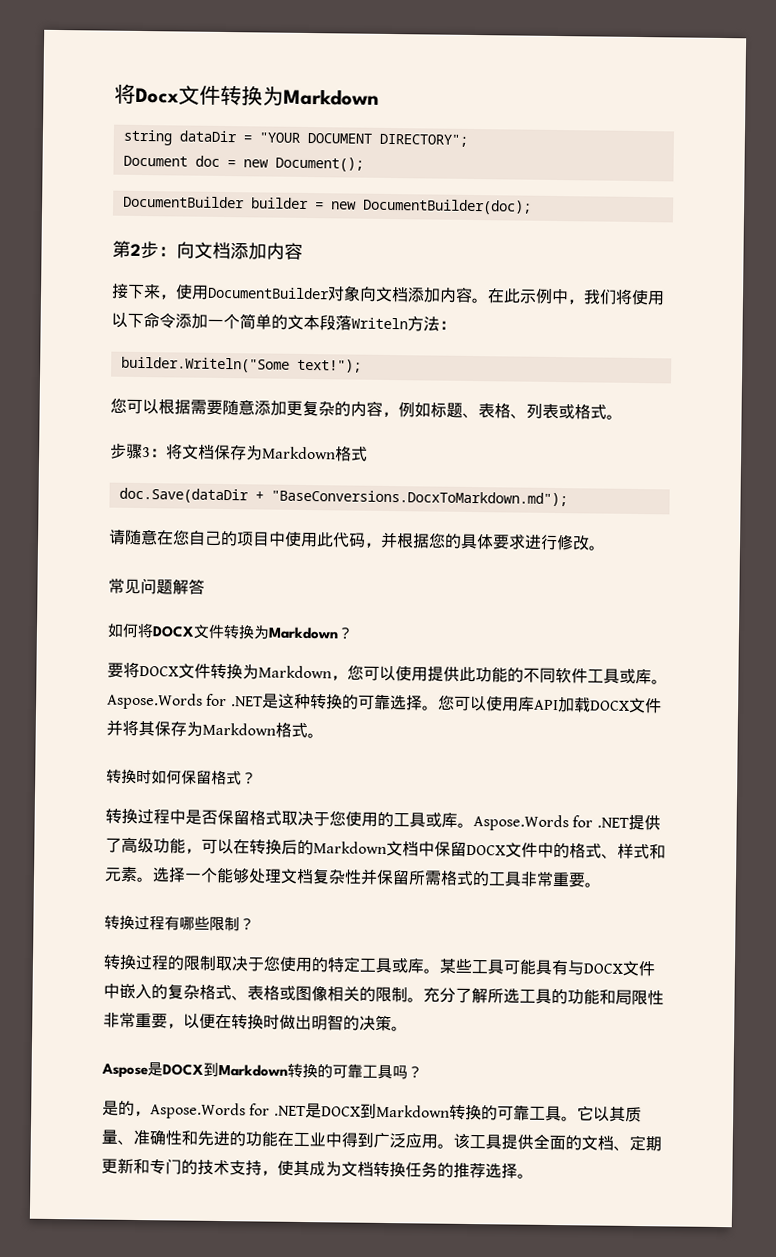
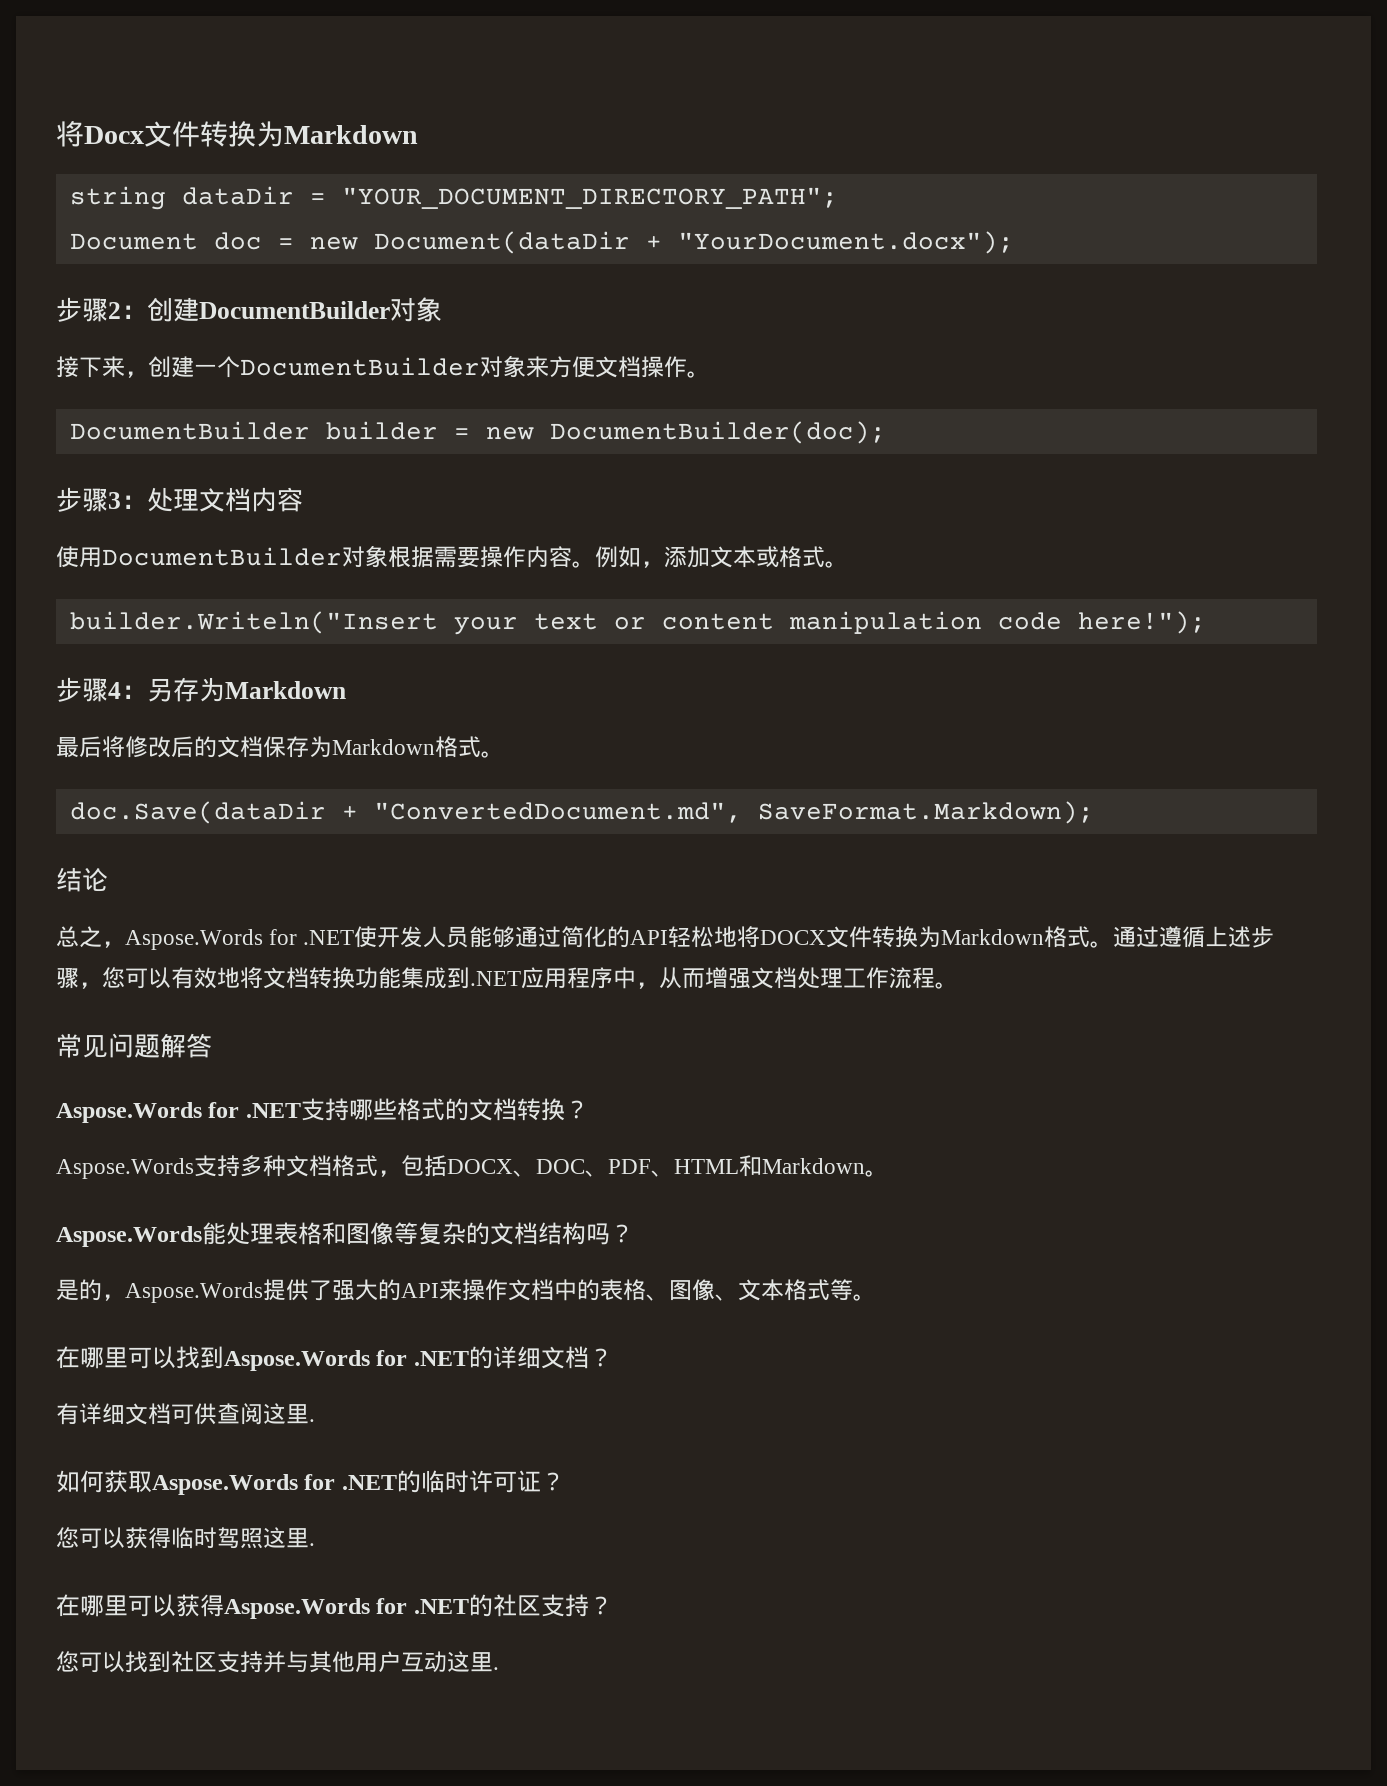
- string dataDir = "YOUR DOCUMENT DIRECTORY";
+ string dataDir = "YOUR_DOCUMENT_DIRECTORY_PATH";
- Document doc = new Document();
+ Document doc = new Document(dataDir + "YourDocument.docx");
+ 步骤2：创建DocumentBuilder对象
+ 接下来，创建一个DocumentBuilder对象来方便文档操作。
- 第2步：向文档添加内容
+ 步骤3：处理文档内容
- 接下来，使用DocumentBuilder对象向文档添加内容。在此示例中，我们将使用以下命令添加一个简单的文本段落Writeln方法：
- builder.Writeln("Some text!");
- 您可以根据需要随意添加更复杂的内容，例如标题、表格、列表或格式。
- 步骤3：将文档保存为Markdown格式
+ 使用DocumentBuilder对象根据需要操作内容。例如，添加文本或格式。
+ builder.Writeln("Insert your text or content manipulation code here!");
+ 步骤4：另存为Markdown
+ 最后将修改后的文档保存为Markdown格式。
- doc.Save(dataDir + "BaseConversions.DocxToMarkdown.md");
- 请随意在您自己的项目中使用此代码，并根据您的具体要求进行修改。
+ doc.Save(dataDir + "ConvertedDocument.md", SaveFormat.Markdown);
+ 结论
+ 总之，Aspose.Words for .NET使开发人员能够通过简化的API轻松地将DOCX文件转换为Markdown格式。通过遵循上述步骤，您可以有效地将文档转换功能集成到.NET应用程序中，从而增强文档处理工作流程。
  常见问题解答
- 如何将DOCX文件转换为Markdown？
- 要将DOCX文件转换为Markdown，您可以使用提供此功能的不同软件工具或库。Aspose.Words for .NET是这种转换的可靠选择。您可以使用库API加载DOCX文件并将其保存为Markdown格式。
- 转换时如何保留格式？
- 转换过程中是否保留格式取决于您使用的工具或库。Aspose.Words for .NET提供了高级功能，可以在转换后的Markdown文档中保留DOCX文件中的格式、样式和元素。选择一个能够处理文档复杂性并保留所需格式的工具非常重要。
- 转换过程有哪些限制？
- 转换过程的限制取决于您使用的特定工具或库。某些工具可能具有与DOCX文件中嵌入的复杂格式、表格或图像相关的限制。充分了解所选工具的功能和局限性非常重要，以便在转换时做出明智的决策。
- Aspose是DOCX到Markdown转换的可靠工具吗？
- 是的，Aspose.Words for .NET是DOCX到Markdown转换的可靠工具。它以其质量、准确性和先进的功能在工业中得到广泛应用。该工具提供全面的文档、定期更新和专门的技术支持，使其成为文档转换任务的推荐选择。
+ Aspose.Words for .NET支持哪些格式的文档转换？
+ Aspose.Words支持多种文档格式，包括DOCX、DOC、PDF、HTML和Markdown。
+ Aspose.Words能处理表格和图像等复杂的文档结构吗？
+ 是的，Aspose.Words提供了强大的API来操作文档中的表格、图像、文本格式等。
+ 在哪里可以找到Aspose.Words for .NET的详细文档？
+ 有详细文档可供查阅这里.
+ 如何获取Aspose.Words for .NET的临时许可证？
+ 您可以获得临时驾照这里.
+ 在哪里可以获得Aspose.Words for .NET的社区支持？
+ 您可以找到社区支持并与其他用户互动这里.

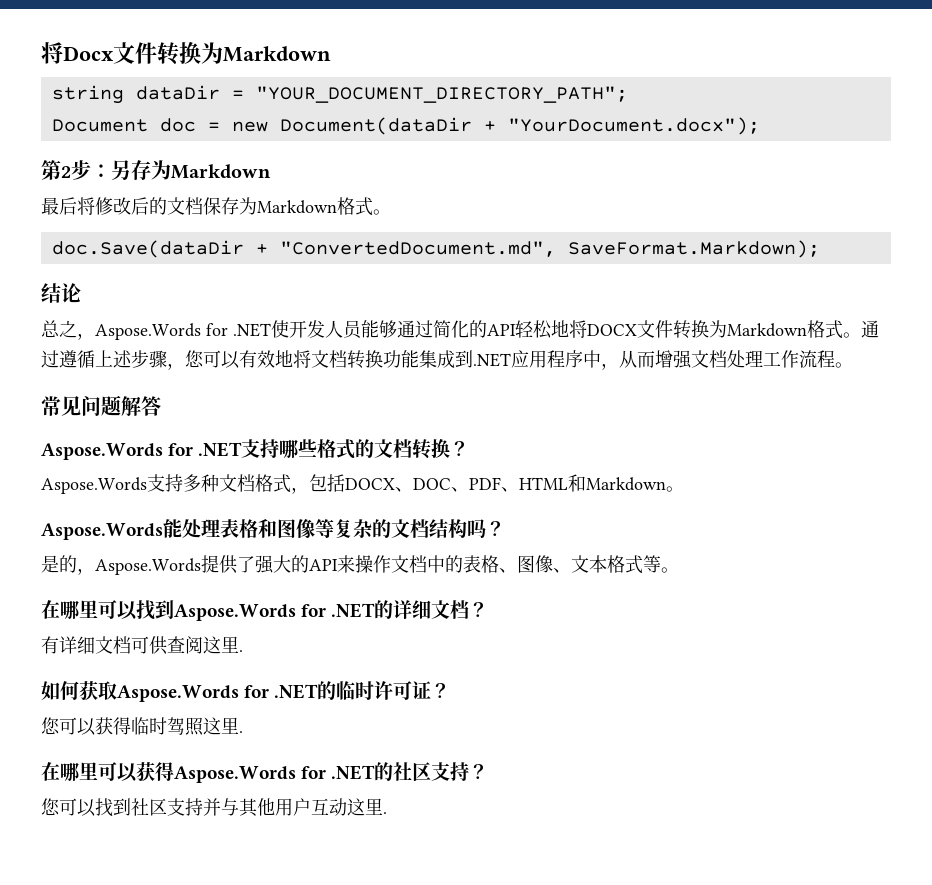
- 步骤2：创建DocumentBuilder对象
- 接下来，创建一个DocumentBuilder对象来方便文档操作。
- DocumentBuilder builder = new DocumentBuilder(doc);
- 步骤3：处理文档内容
- 使用DocumentBuilder对象根据需要操作内容。例如，添加文本或格式。
- builder.Writeln("Insert your text or content manipulation code here!");
- 步骤4：另存为Markdown
+ 第2步：另存为Markdown

